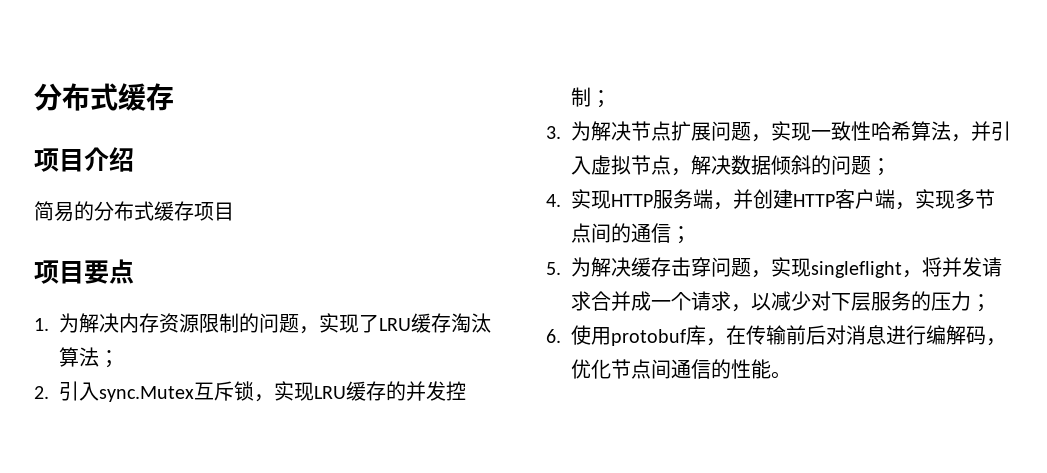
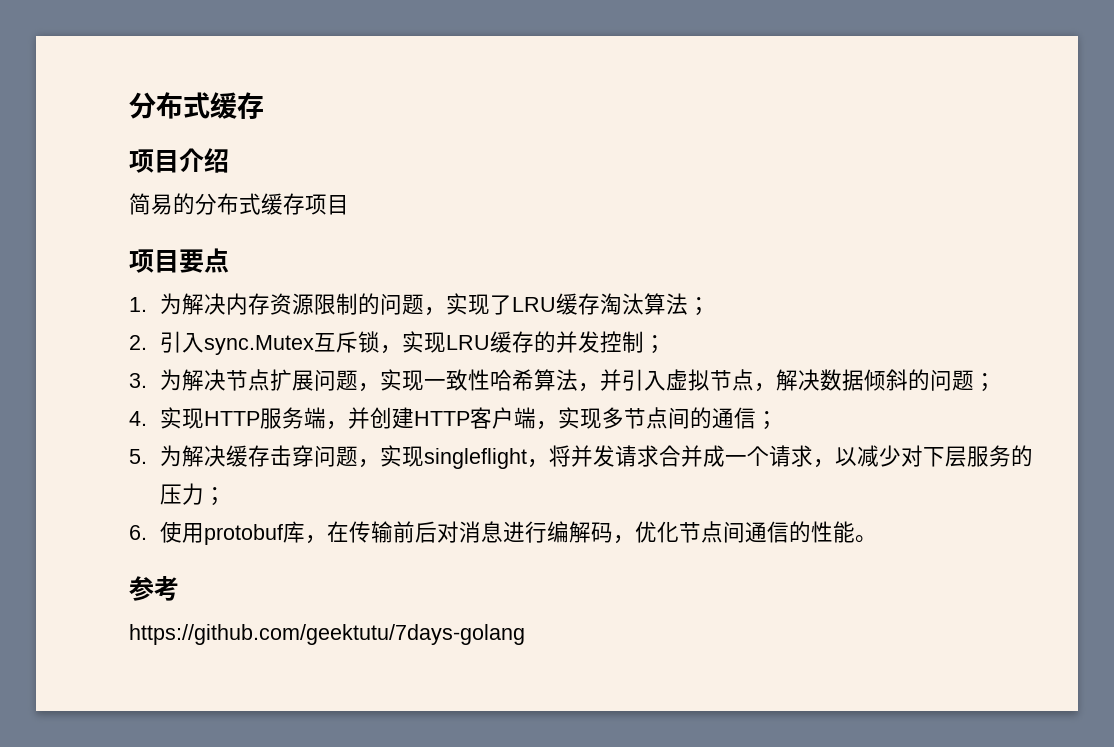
+ 参考
+ https://github.com/geektutu/7days-golang

